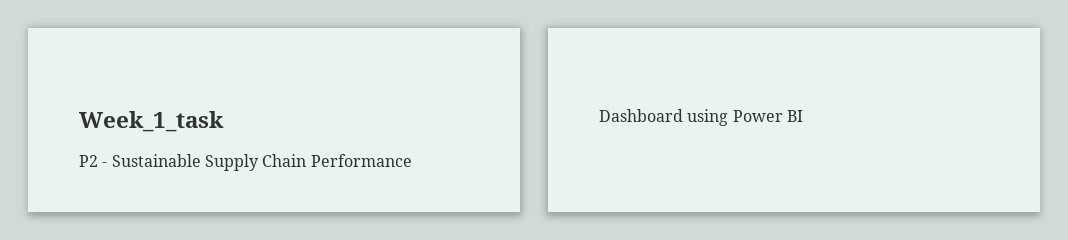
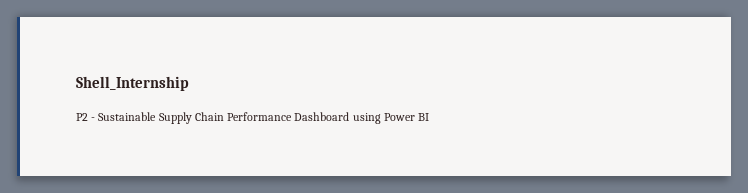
- Week_1_task
+ Shell_Internship

